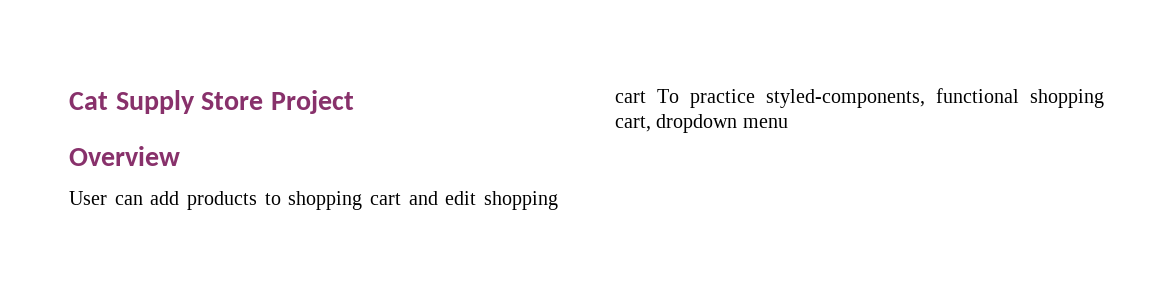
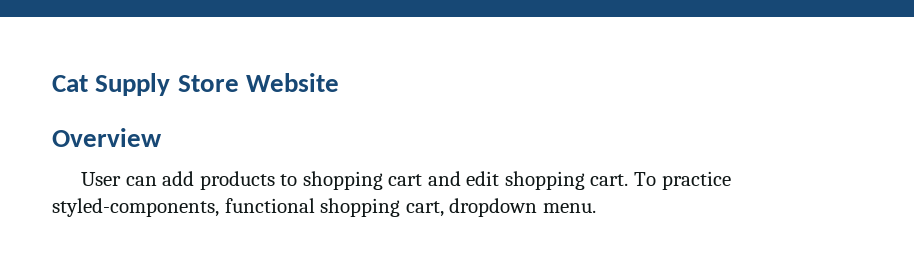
- Cat Supply Store Project
+ Cat Supply Store Website
- User can add products to shopping cart and edit shopping cart To practice styled-components, functional shopping cart, dropdown menu
+ User can add products to shopping cart and edit shopping cart. To practice styled-components, functional shopping cart, dropdown menu.

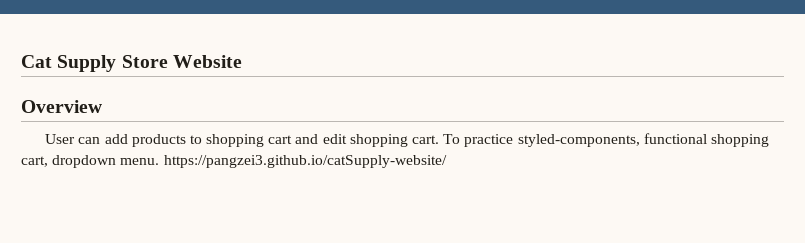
- To practice styled-components, functional shopping cart, dropdown menu.
+ To practice styled-components, functional shopping cart, dropdown menu. https://pangzei3.github.io/catSupply-website/

